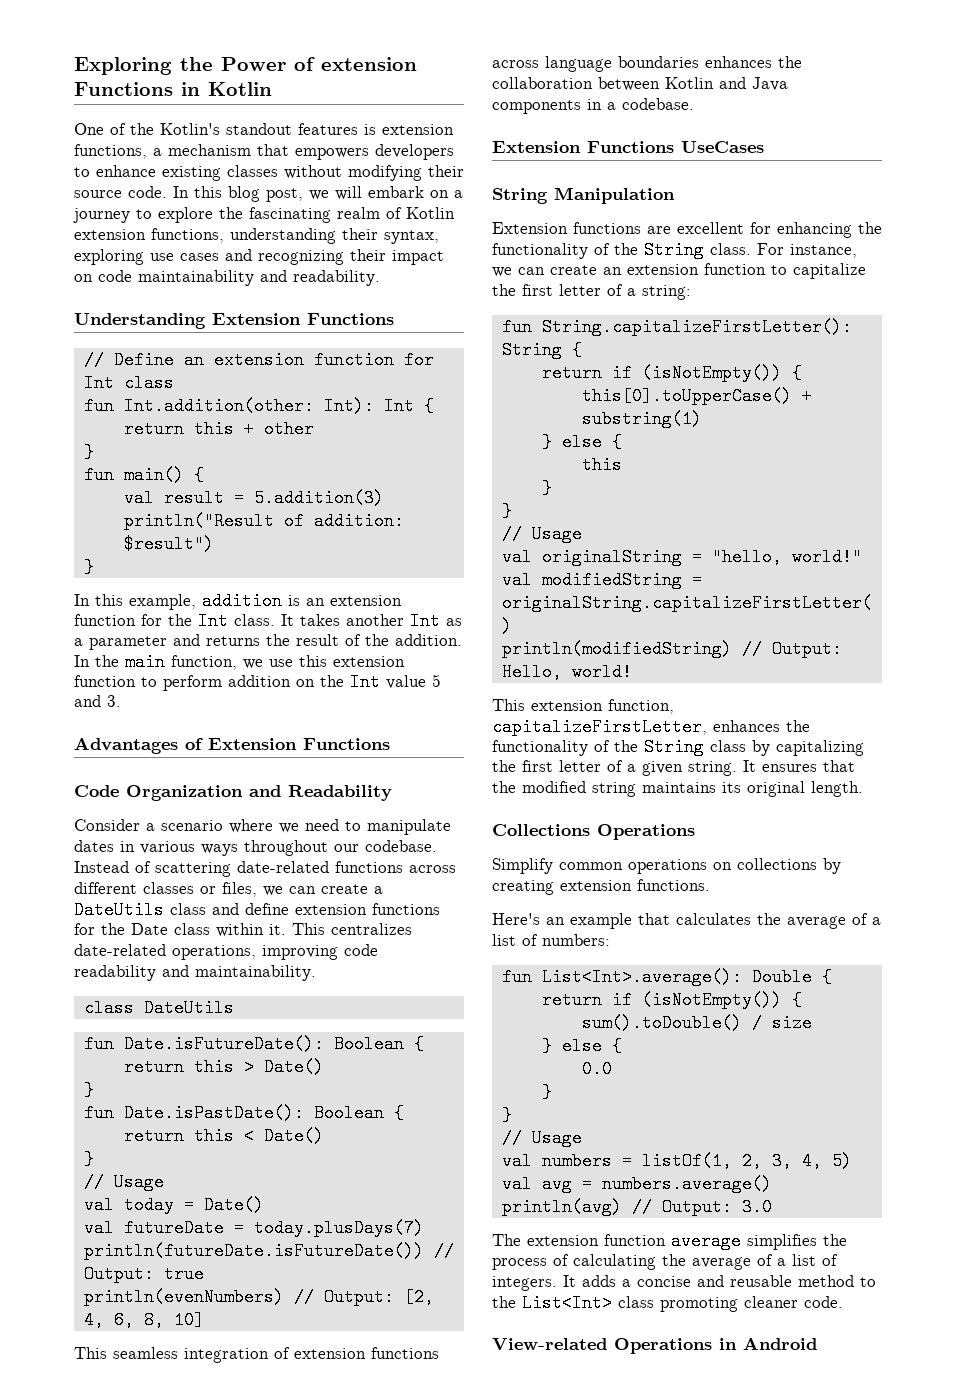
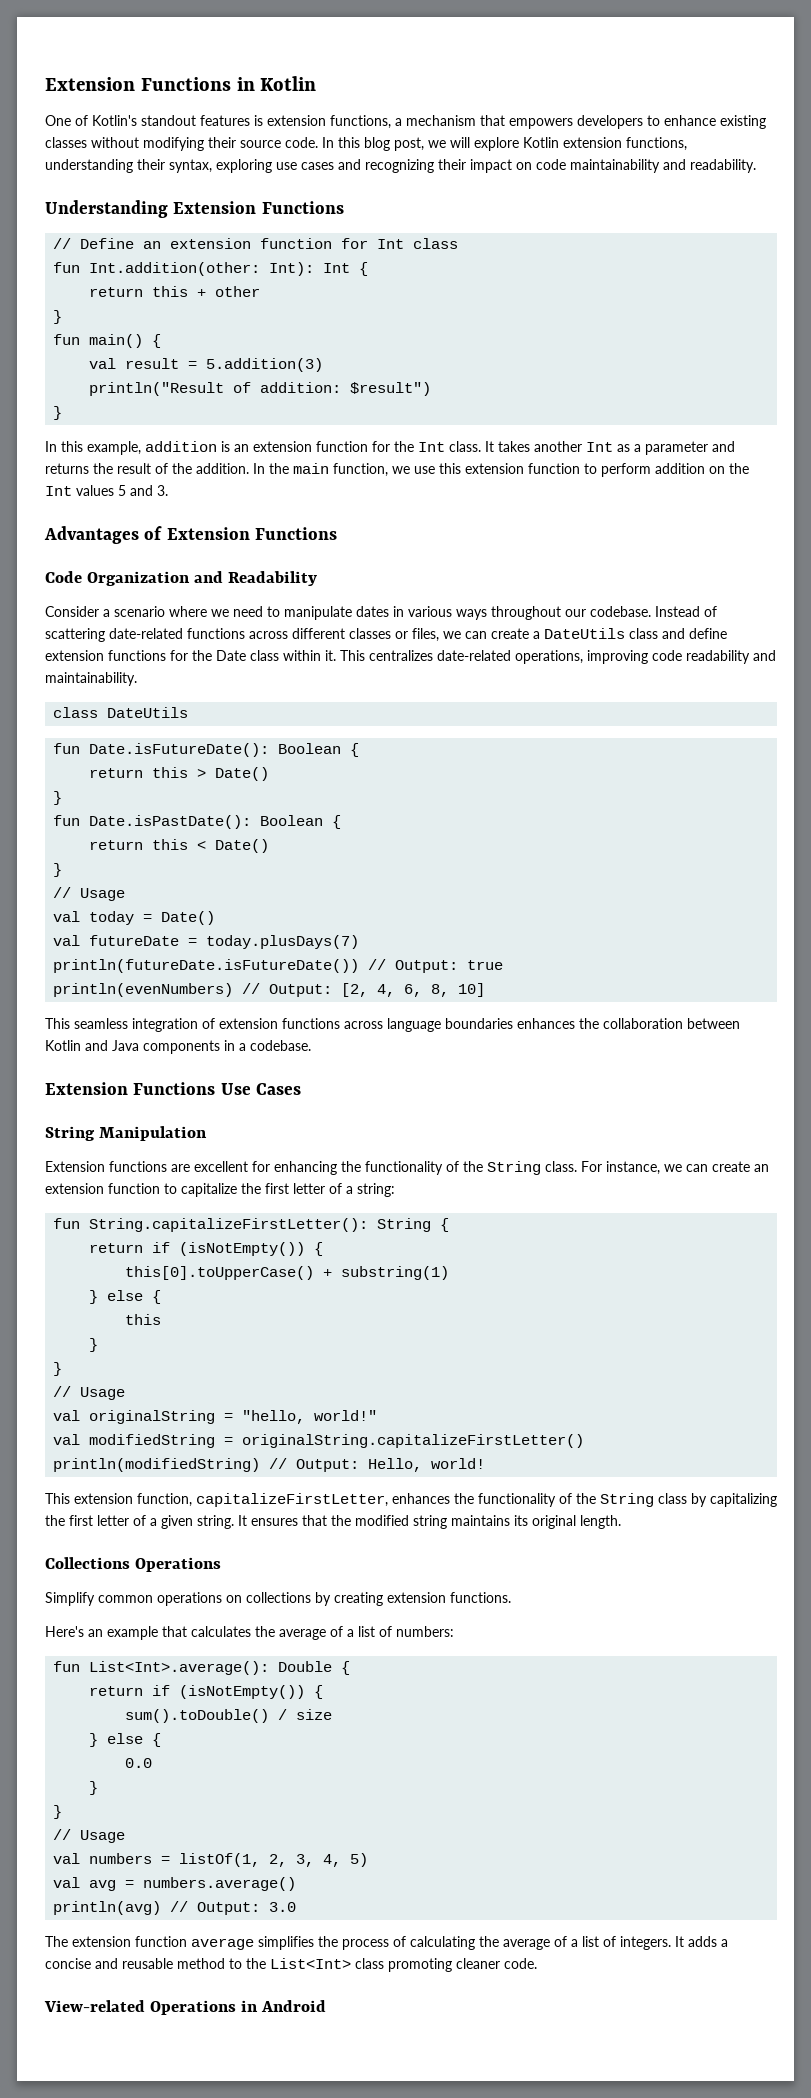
- Exploring the Power of extension Functions in Kotlin
+ Extension Functions in Kotlin
- One of the Kotlin's standout features is extension functions, a mechanism that empowers developers to enhance existing classes without modifying their source code.
+ One of Kotlin's standout features is extension functions, a mechanism that empowers developers to enhance existing classes without modifying their source code.
- In this blog post, we will embark on a journey to explore the fascinating realm of Kotlin extension functions, understanding their syntax, exploring use cases and recognizing their impact on code maintainability and readability.
+ In this blog post, we will explore Kotlin extension functions, understanding their syntax, exploring use cases and recognizing their impact on code maintainability and readability.
- In the main function, we use this extension function to perform addition on the Int value 5 and 3.
+ In the main function, we use this extension function to perform addition on the Int values 5 and 3.
- Extension Functions UseCases
+ Extension Functions Use Cases

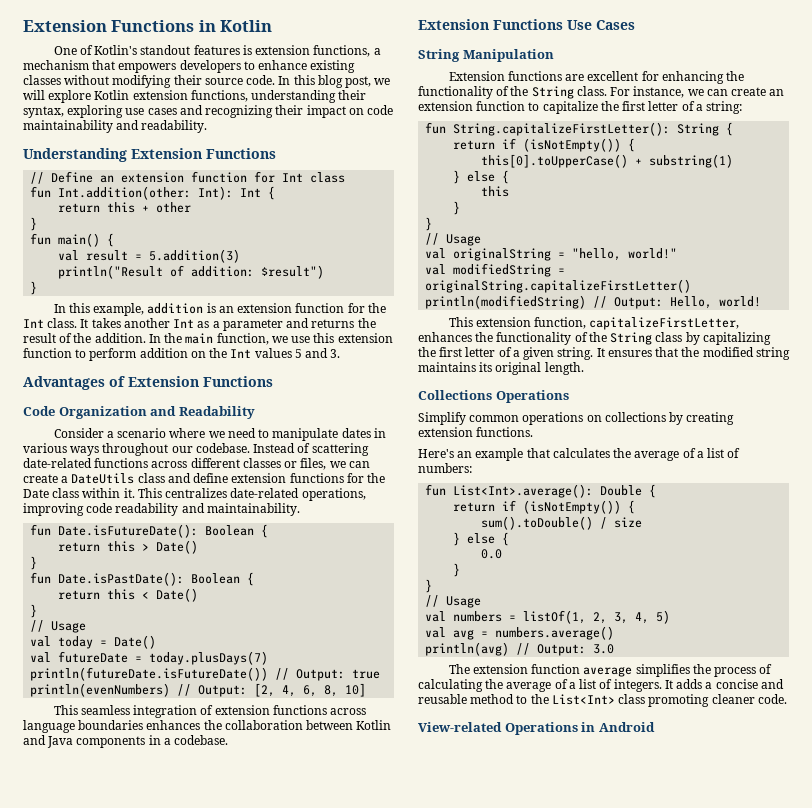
- class DateUtils

